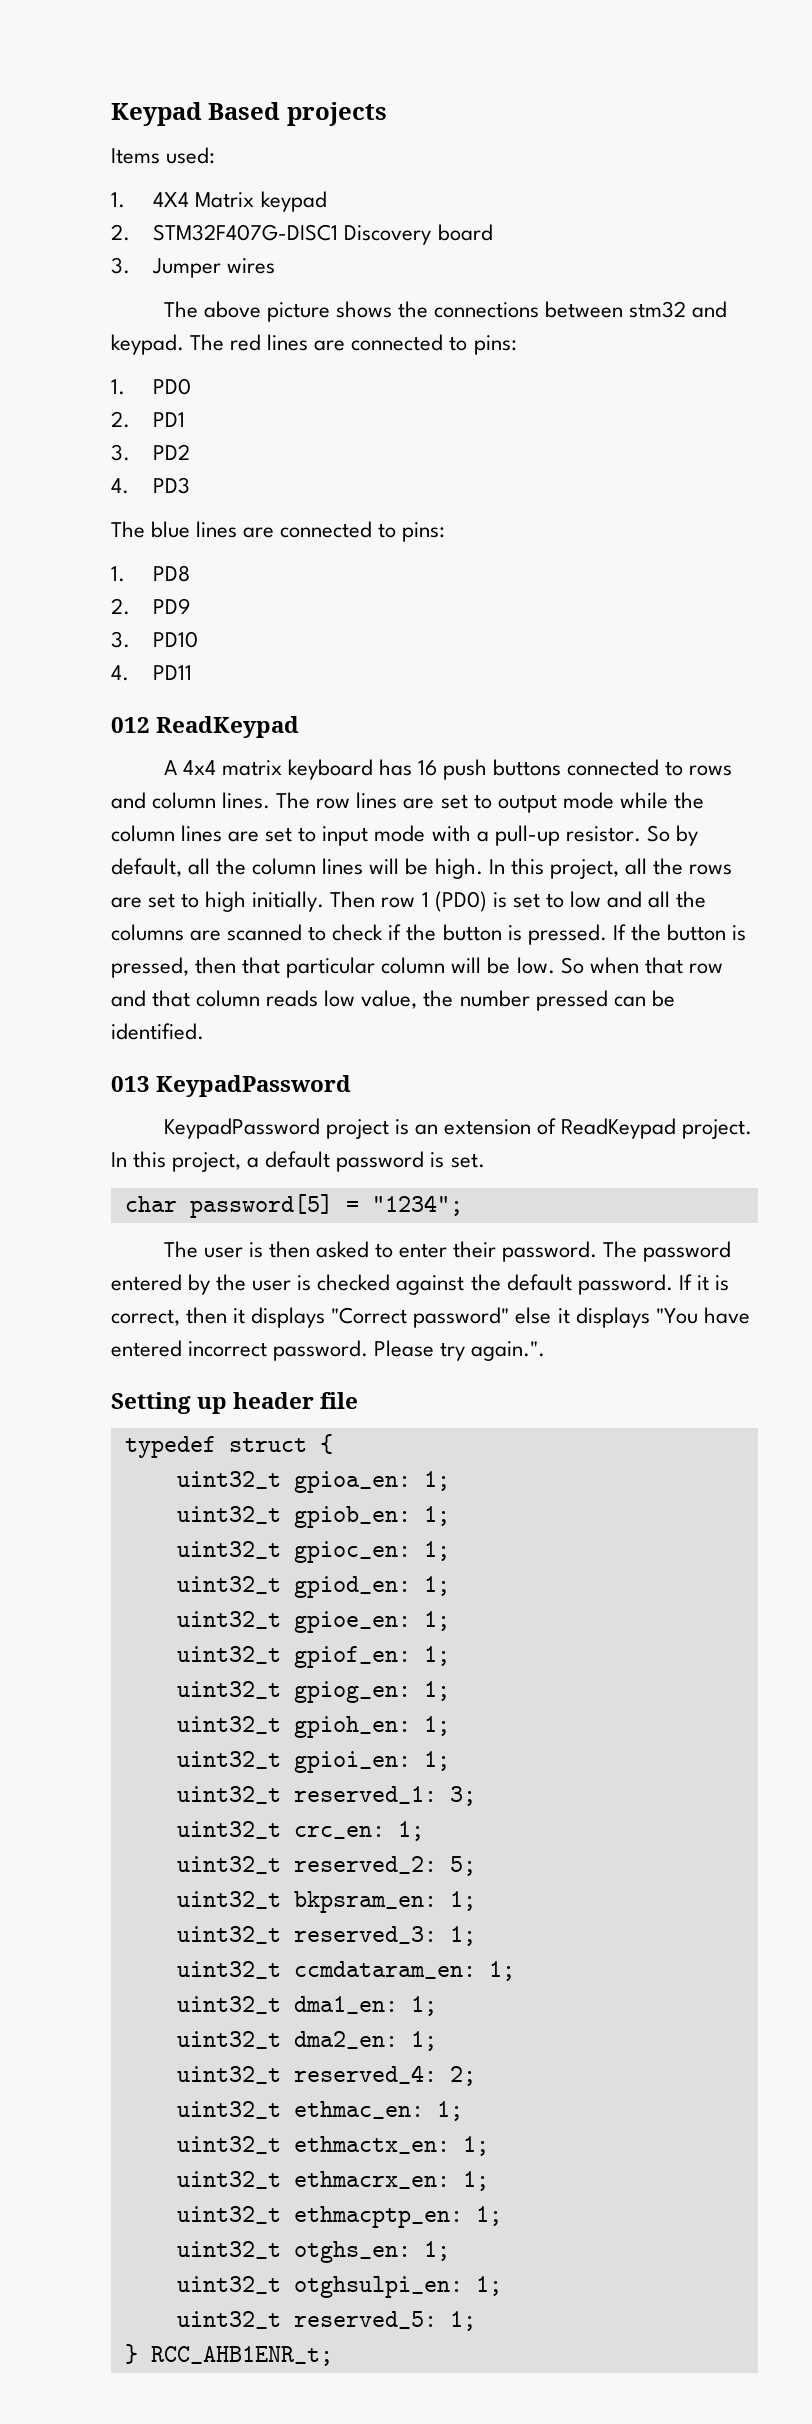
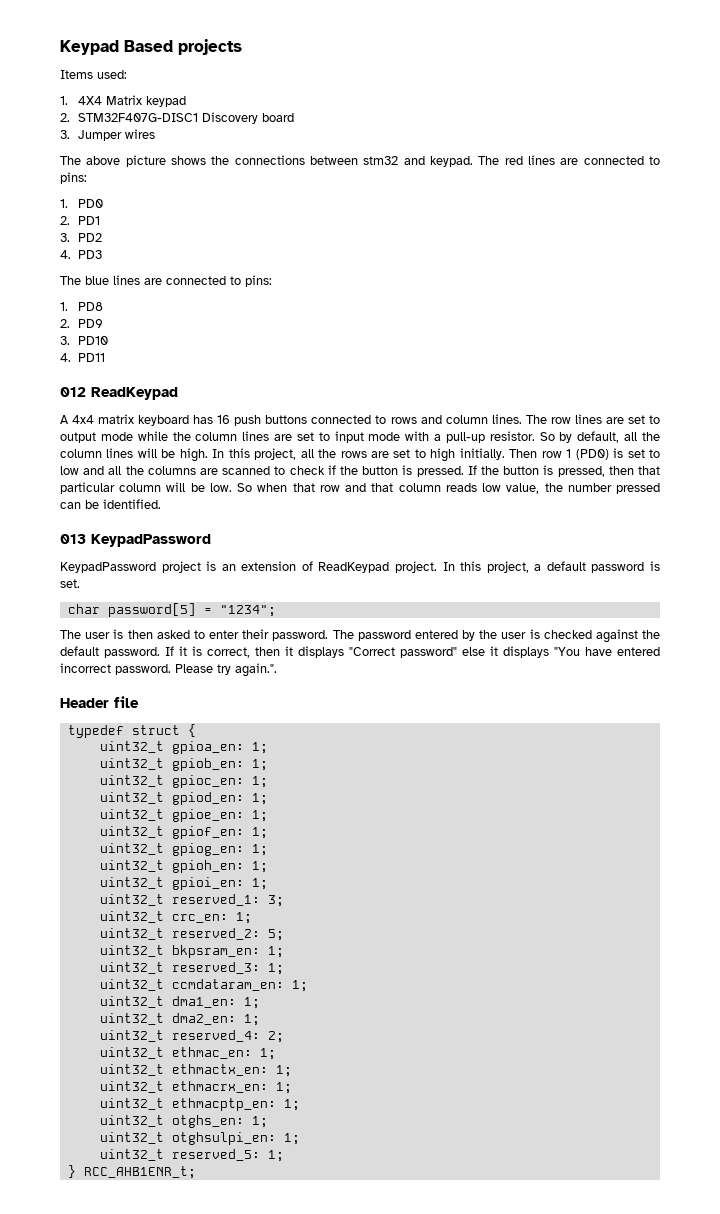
- Setting up header file
+ Header file

